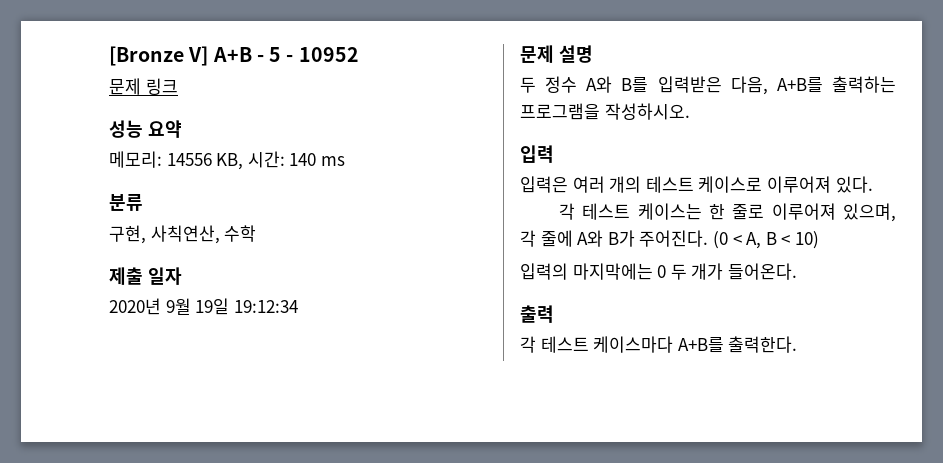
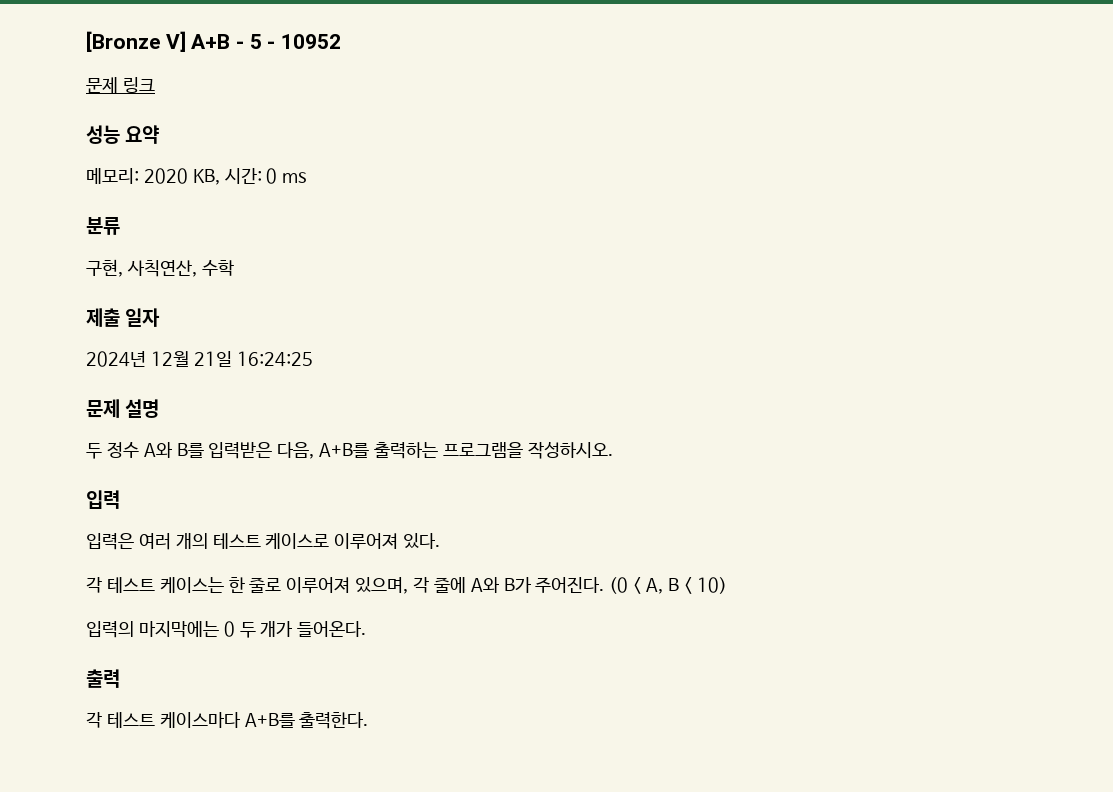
- 메모리: 14556 KB, 시간: 140 ms
+ 메모리: 2020 KB, 시간: 0 ms
- 2020년 9월 19일 19:12:34
+ 2024년 12월 21일 16:24:25

